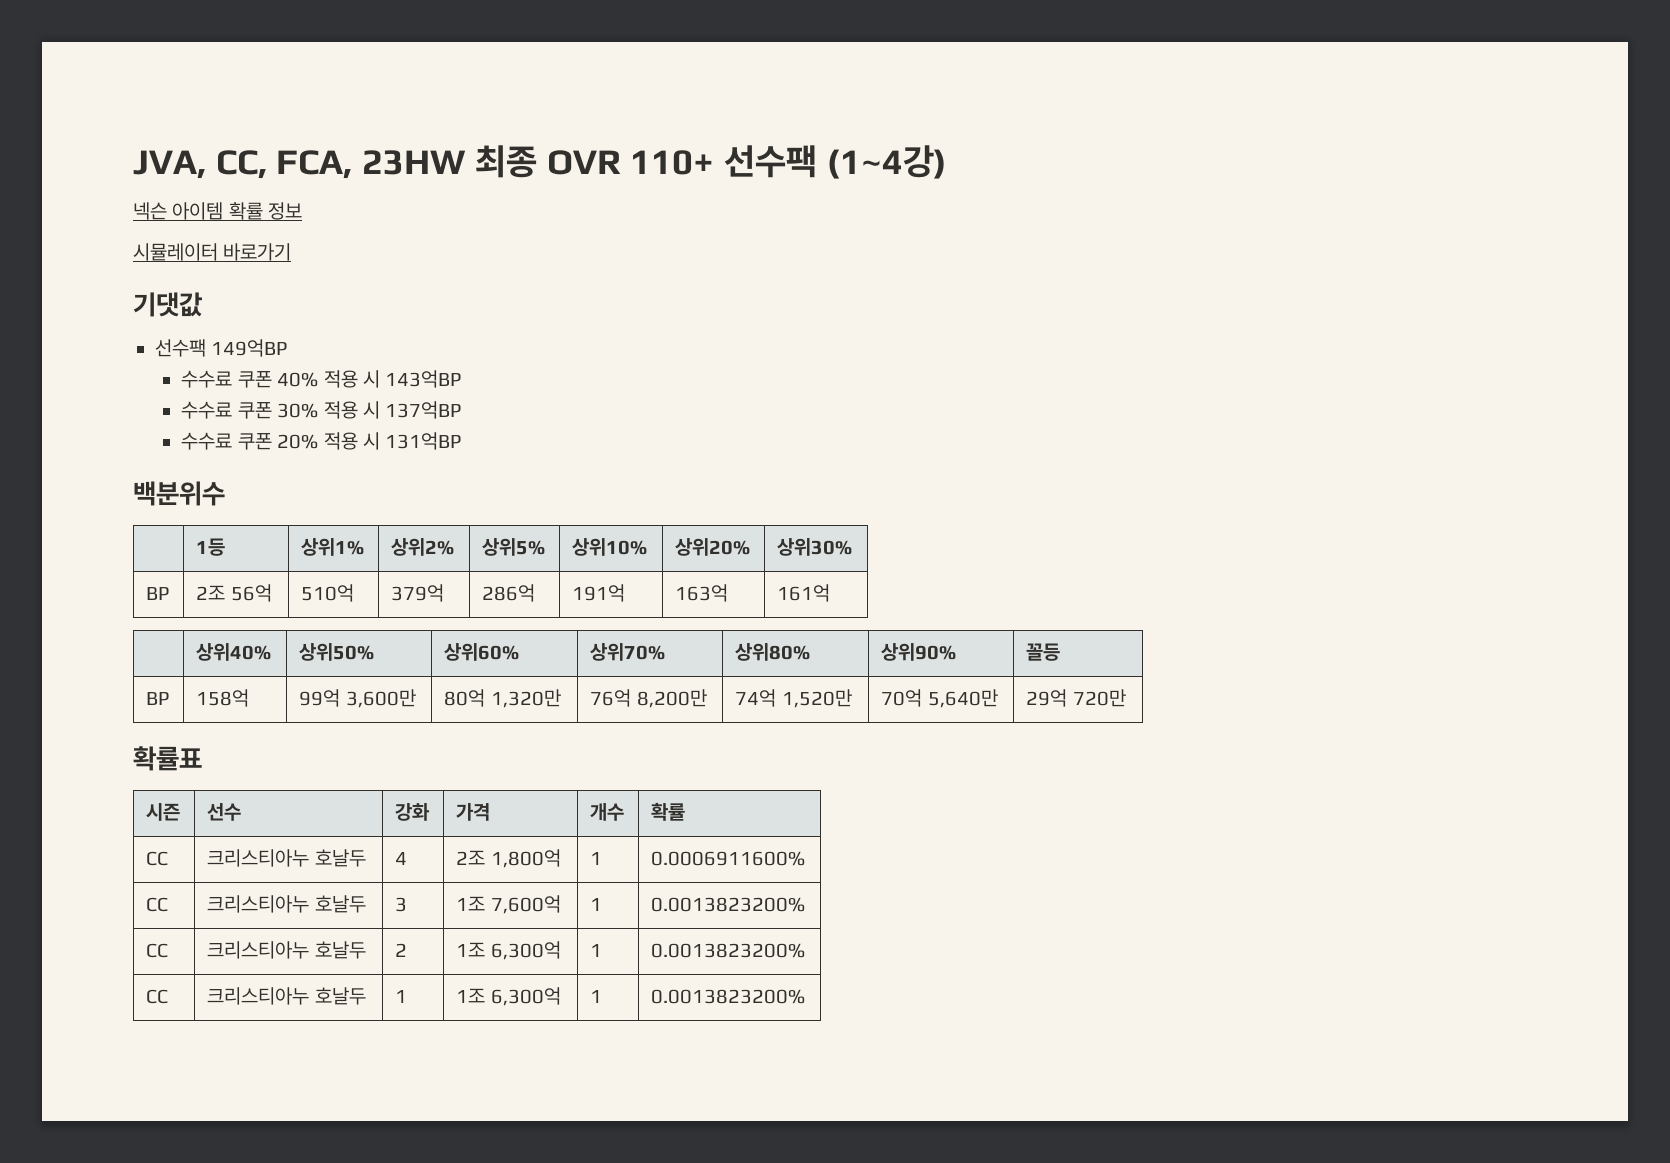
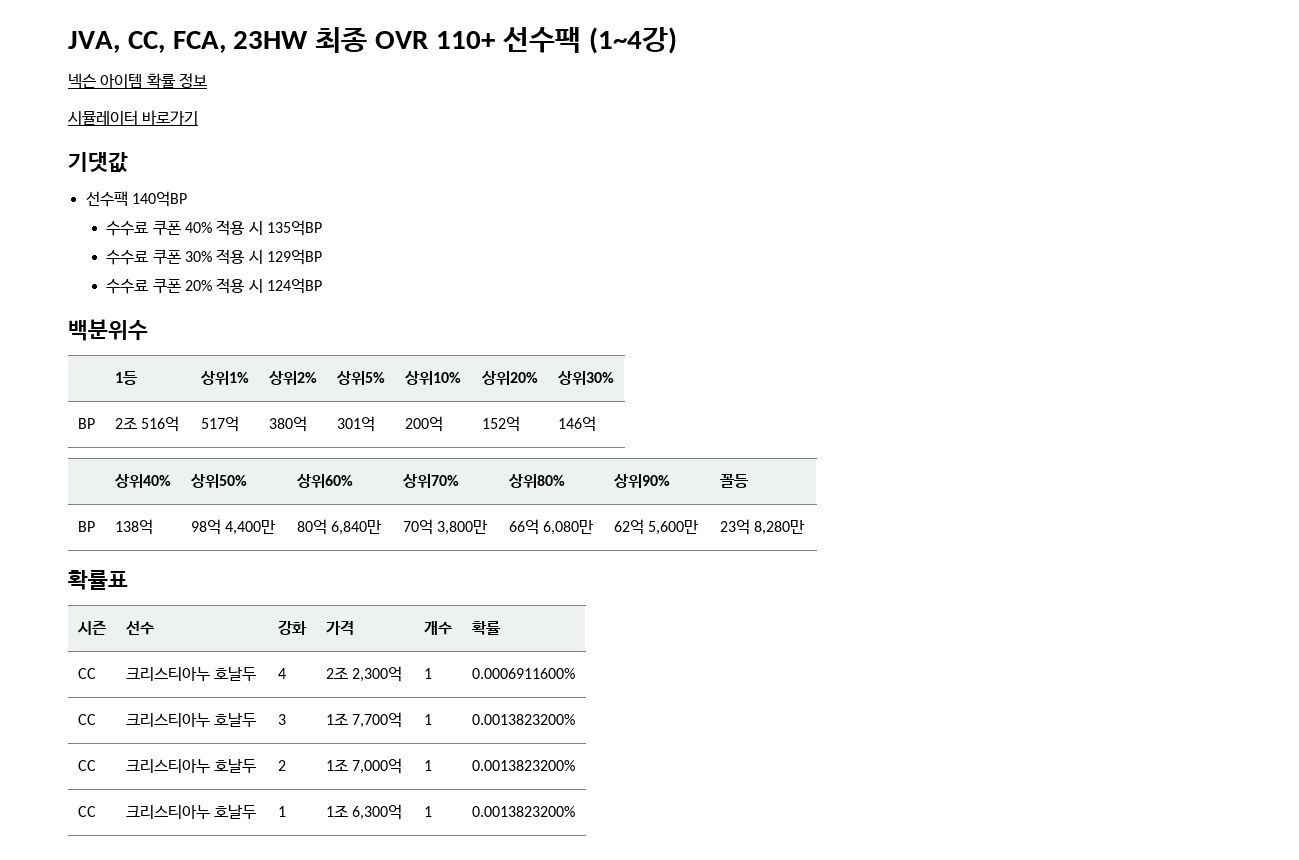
- 선수팩 149억BP
+ 선수팩 140억BP
- 수수료 쿠폰 40% 적용 시 143억BP
+ 수수료 쿠폰 40% 적용 시 135억BP
- 수수료 쿠폰 30% 적용 시 137억BP
+ 수수료 쿠폰 30% 적용 시 129억BP
- 수수료 쿠폰 20% 적용 시 131억BP
+ 수수료 쿠폰 20% 적용 시 124억BP
- BP | 2조 56억 | 510억 | 379억 | 286억 | 191억 | 163억 | 161억
+ BP | 2조 516억 | 517억 | 380억 | 301억 | 200억 | 152억 | 146억
- BP | 158억 | 99억 3,600만 | 80억 1,320만 | 76억 8,200만 | 74억 1,520만 | 70억 5,640만 | 29억 720만
+ BP | 138억 | 98억 4,400만 | 80억 6,840만 | 70억 3,800만 | 66억 6,080만 | 62억 5,600만 | 23억 8,280만
- CC | 크리스티아누 호날두 | 4 | 2조 1,800억 | 1 | 0.0006911600%
+ CC | 크리스티아누 호날두 | 4 | 2조 2,300억 | 1 | 0.0006911600%
- CC | 크리스티아누 호날두 | 3 | 1조 7,600억 | 1 | 0.0013823200%
+ CC | 크리스티아누 호날두 | 3 | 1조 7,700억 | 1 | 0.0013823200%
- CC | 크리스티아누 호날두 | 2 | 1조 6,300억 | 1 | 0.0013823200%
+ CC | 크리스티아누 호날두 | 2 | 1조 7,000억 | 1 | 0.0013823200%

